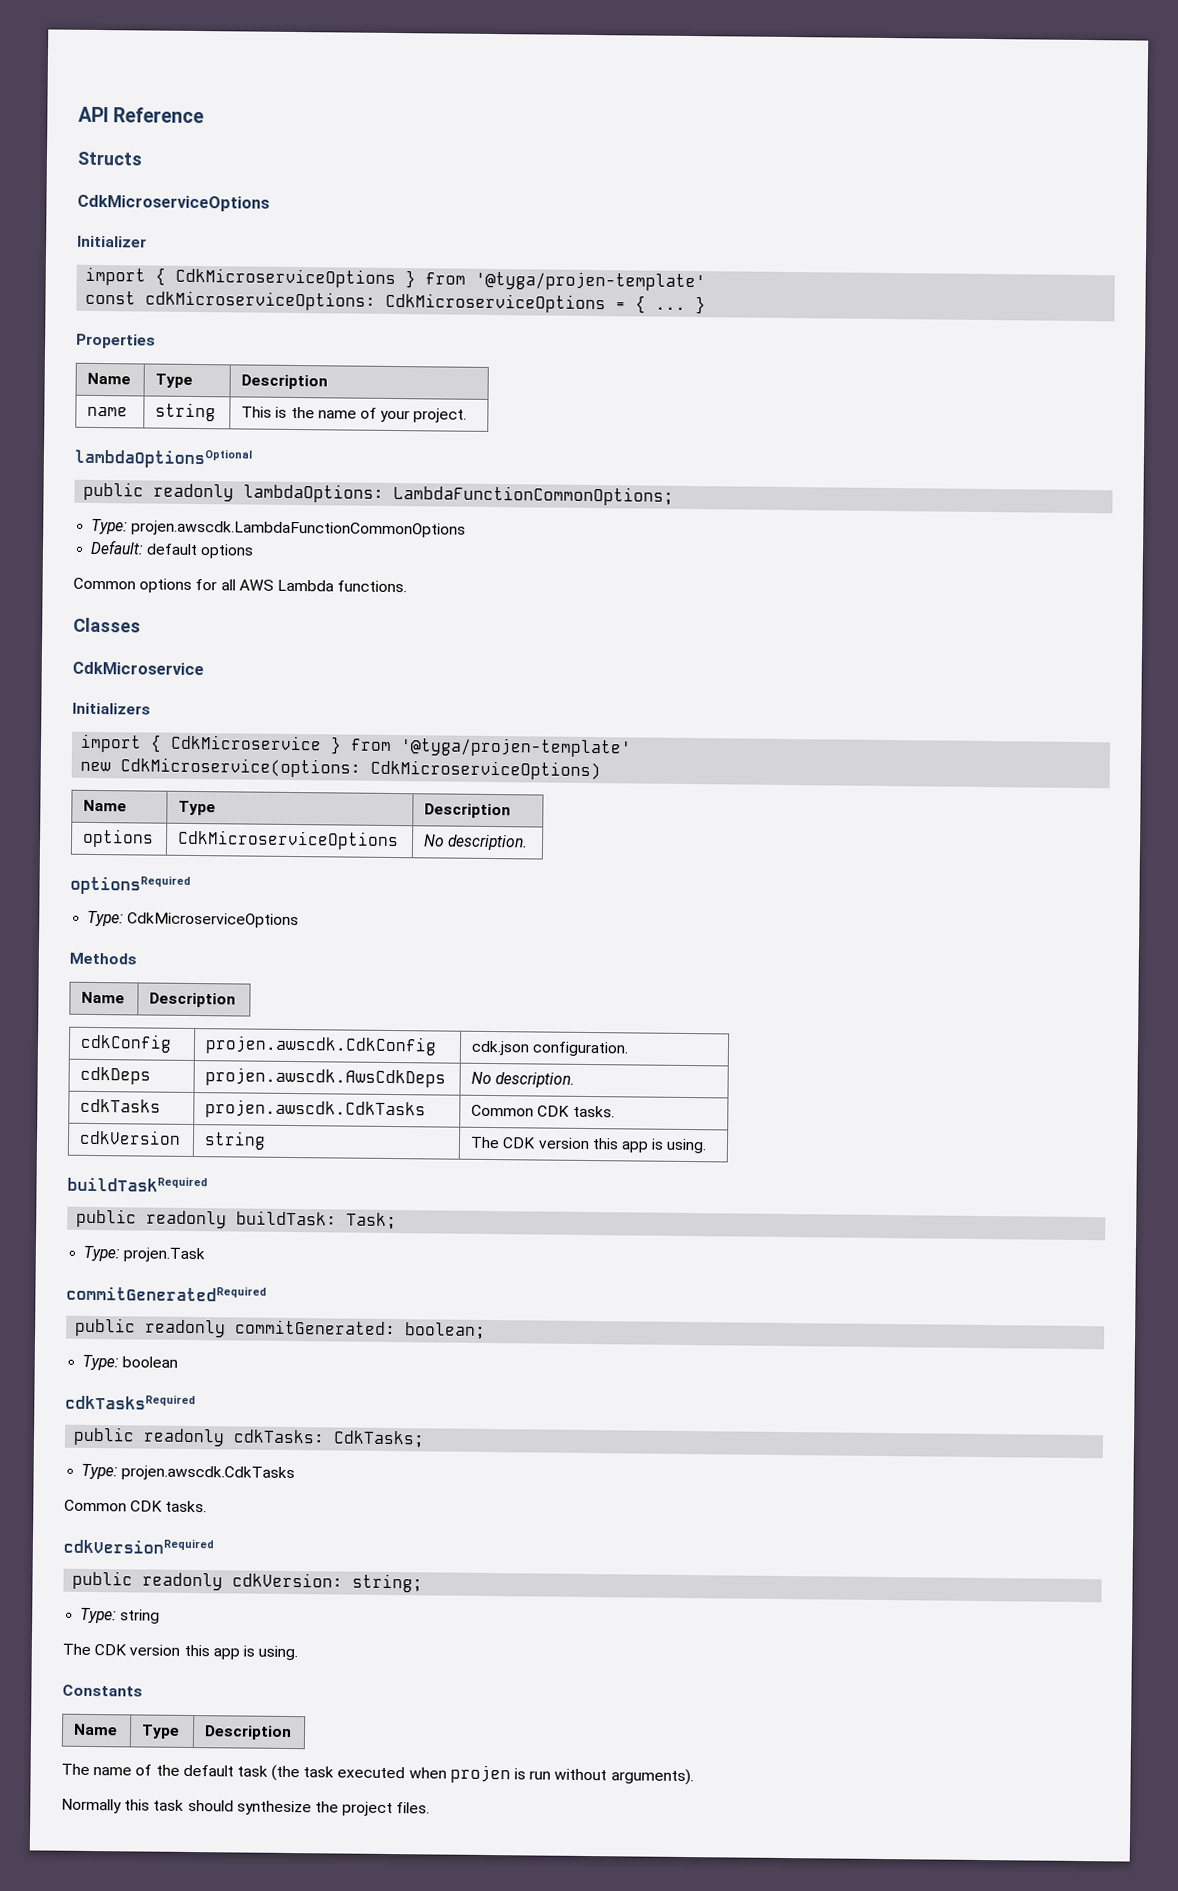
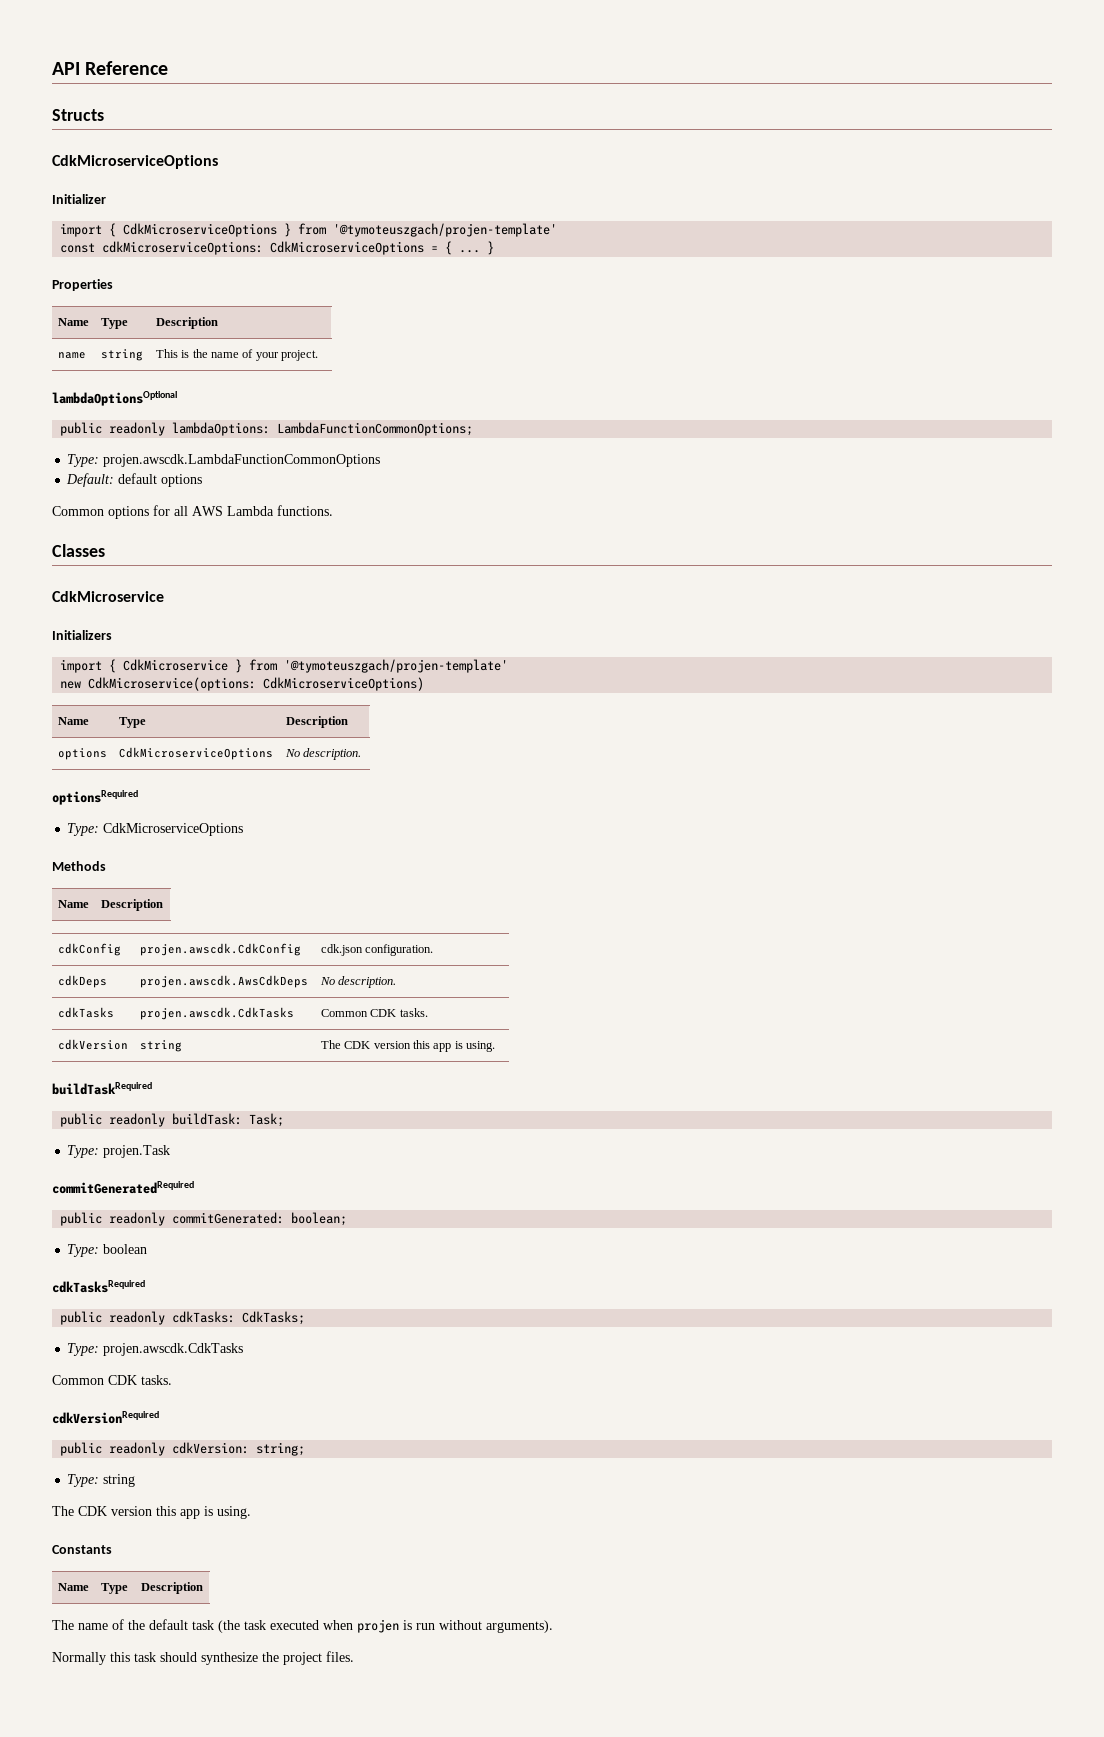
- import { CdkMicroserviceOptions } from '@tyga/projen-template'
+ import { CdkMicroserviceOptions } from '@tymoteuszgach/projen-template'
- import { CdkMicroservice } from '@tyga/projen-template'
+ import { CdkMicroservice } from '@tymoteuszgach/projen-template'

